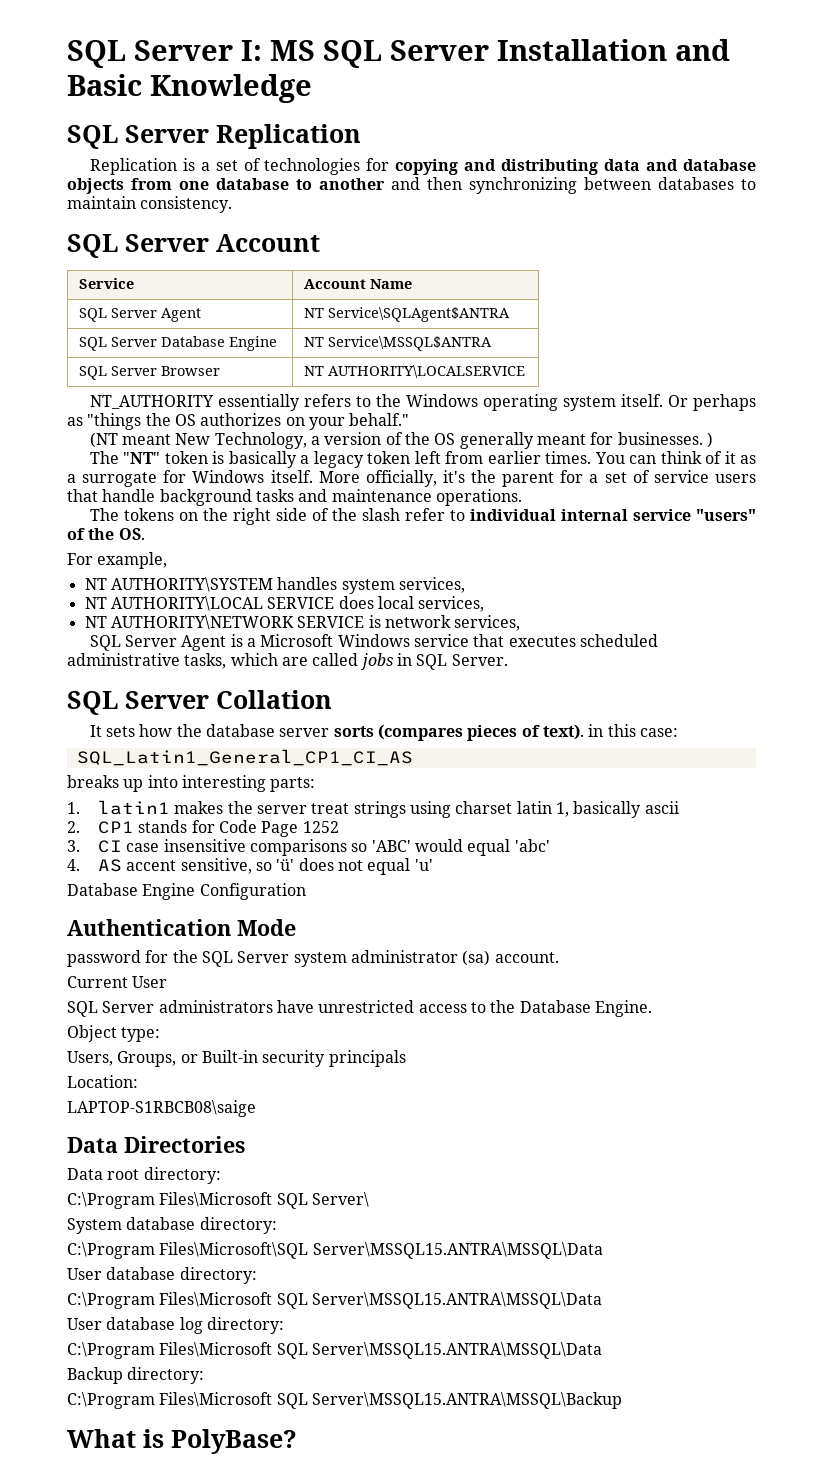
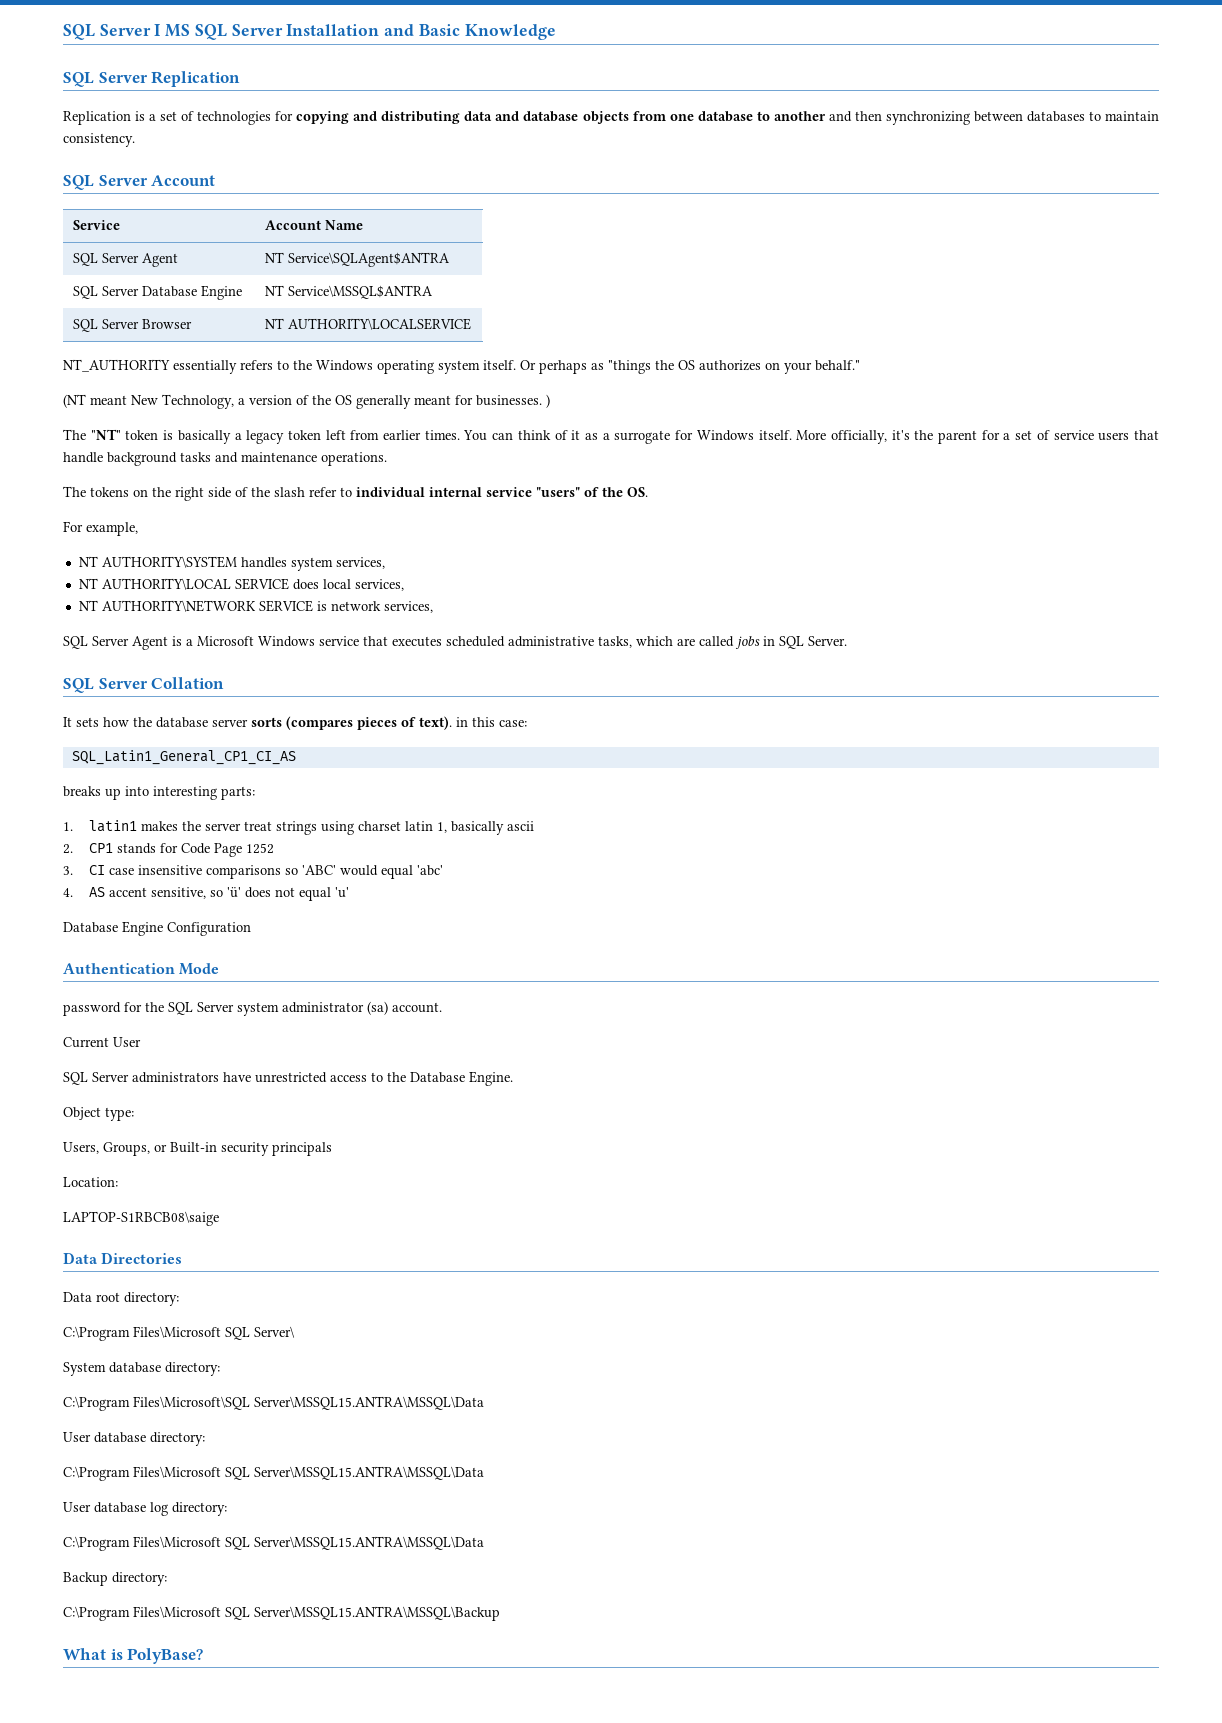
- SQL Server I: MS SQL Server Installation and Basic Knowledge
+ SQL Server I MS SQL Server Installation and Basic Knowledge

